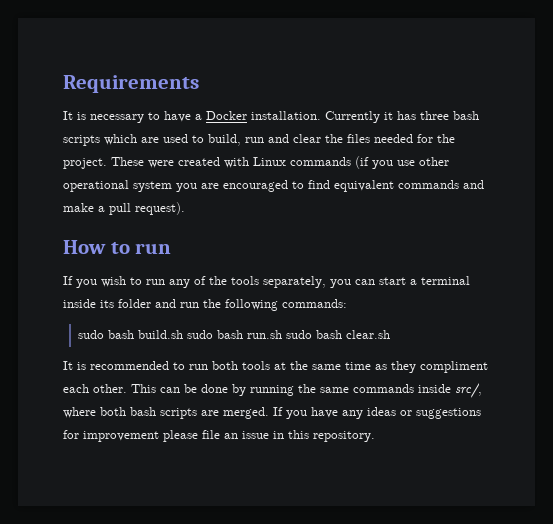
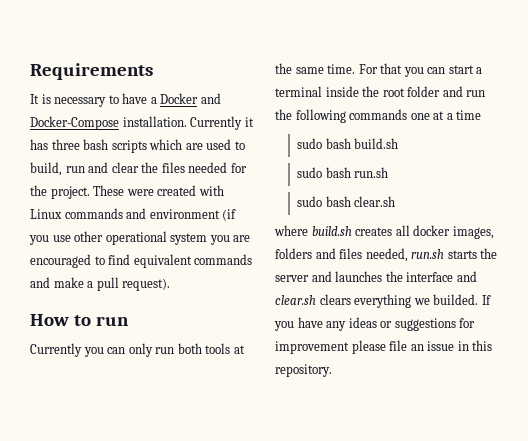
- It is necessary to have a Docker installation.
+ It is necessary to have a Docker and Docker-Compose installation.
- These were created with Linux commands (if you use other operational system you are encouraged to find equivalent commands and make a pull request).
+ These were created with Linux commands and environment (if you use other operational system you are encouraged to find equivalent commands and make a pull request).
- If you wish to run any of the tools separately, you can start a terminal inside its folder and run the following commands:
+ Currently you can only run both tools at the same time. For that you can start a terminal inside the root folder and run the following commands one at a time
- sudo bash build.sh sudo bash run.sh sudo bash clear.sh
+ sudo bash build.sh
+ sudo bash run.sh
+ sudo bash clear.sh
- It is recommended to run both tools at the same time as they compliment each other. This can be done by running the same commands inside src/, where both bash scripts are merged.
+ where build.sh creates all docker images, folders and files needed, run.sh starts the server and launches the interface and clear.sh clears everything we builded.

